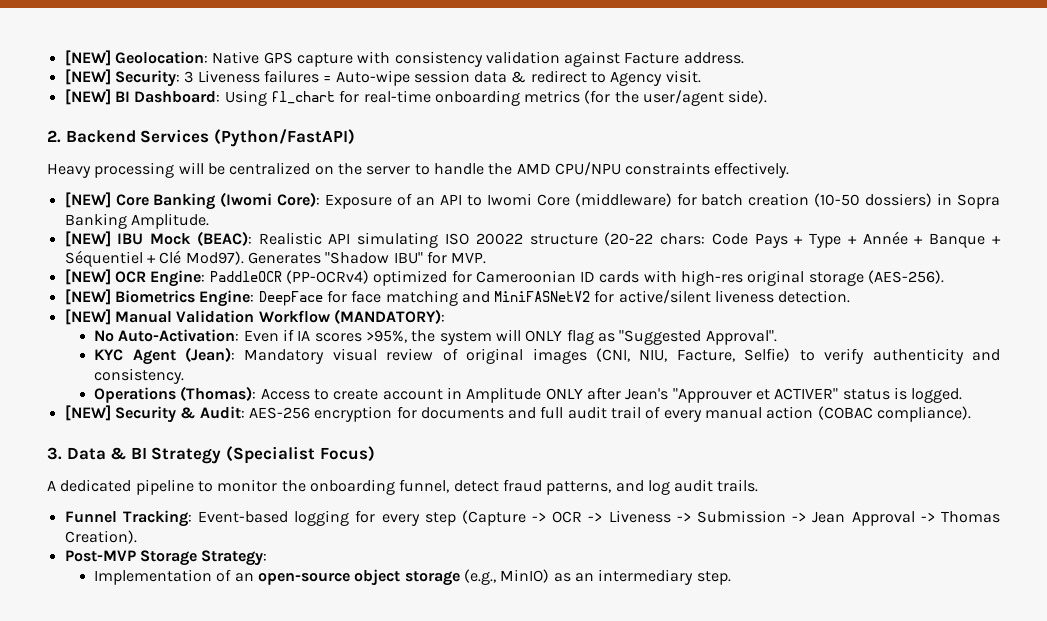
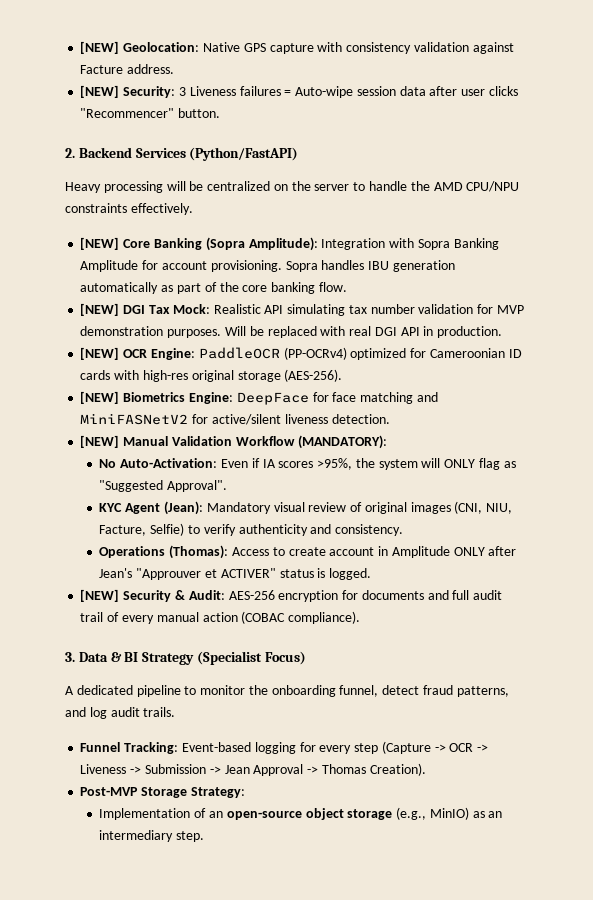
- [NEW] Security: 3 Liveness failures = Auto-wipe session data & redirect to Agency visit.
- [NEW] BI Dashboard: Using fl_chart for real-time onboarding metrics (for the user/agent side).
+ [NEW] Security: 3 Liveness failures = Auto-wipe session data after user clicks "Recommencer" button.
- [NEW] Core Banking (Iwomi Core): Exposure of an API to Iwomi Core (middleware) for batch creation (10-50 dossiers) in Sopra Banking Amplitude.
- [NEW] IBU Mock (BEAC): Realistic API simulating ISO 20022 structure (20-22 chars: Code Pays + Type + Année + Banque + Séquentiel + Clé Mod97). Generates "Shadow IBU" for MVP.
+ [NEW] Core Banking (Sopra Amplitude): Integration with Sopra Banking Amplitude for account provisioning. Sopra handles IBU generation automatically as part of the core banking flow.
+ [NEW] DGI Tax Mock: Realistic API simulating tax number validation for MVP demonstration purposes. Will be replaced with real DGI API in production.

